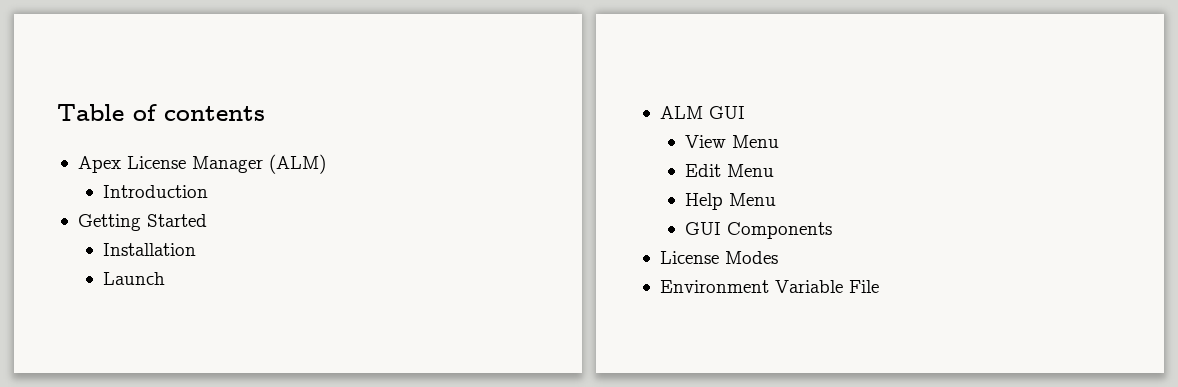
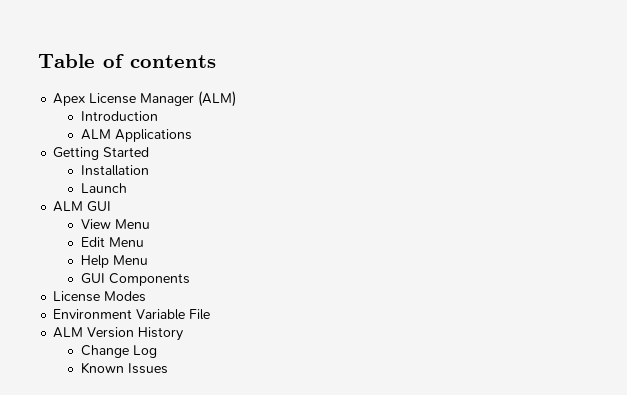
+ ALM Applications
+ ALM Version History
+ Change Log
+ Known Issues

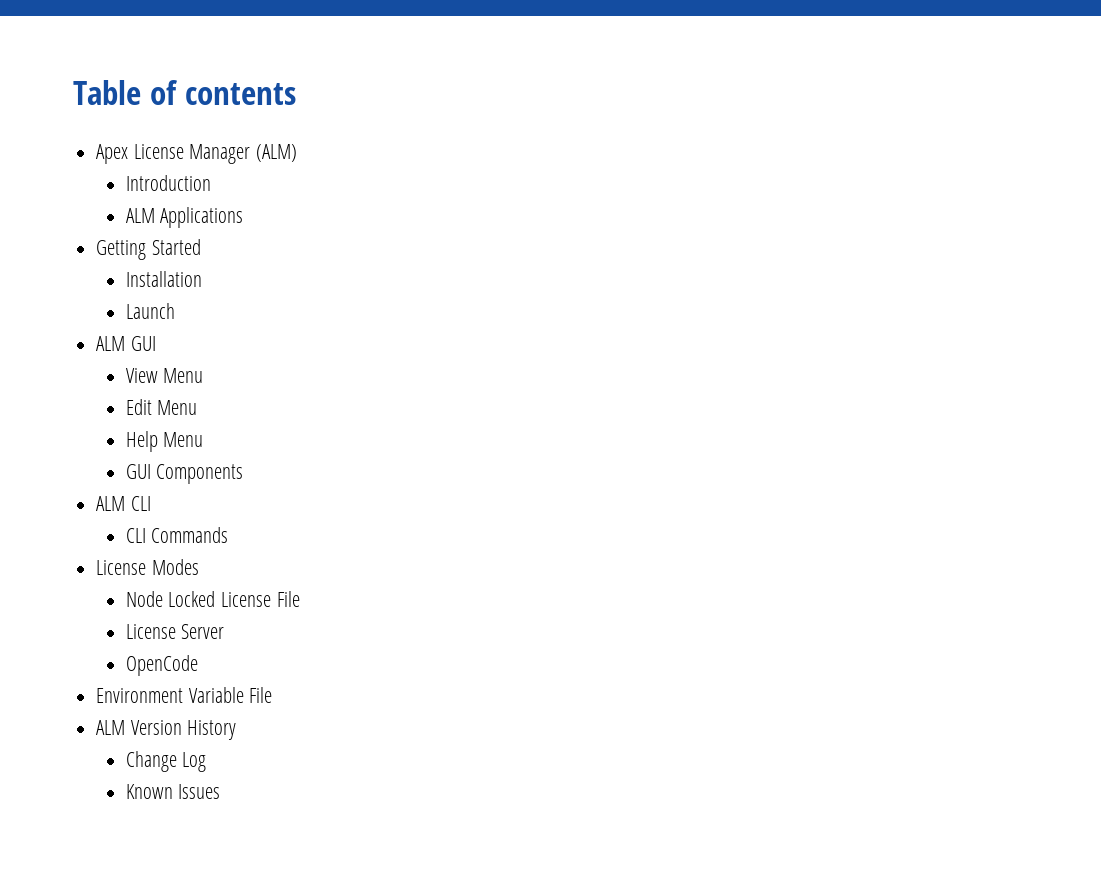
+ ALM CLI
+ CLI Commands
  License Modes
+ Node Locked License File
+ License Server
+ OpenCode

